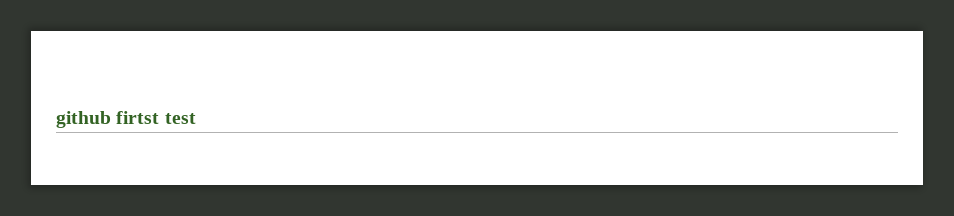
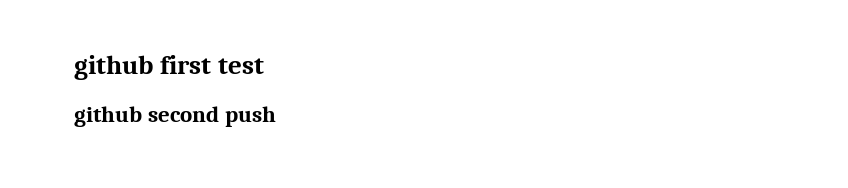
- github firtst test
+ github first test
+ github second push

